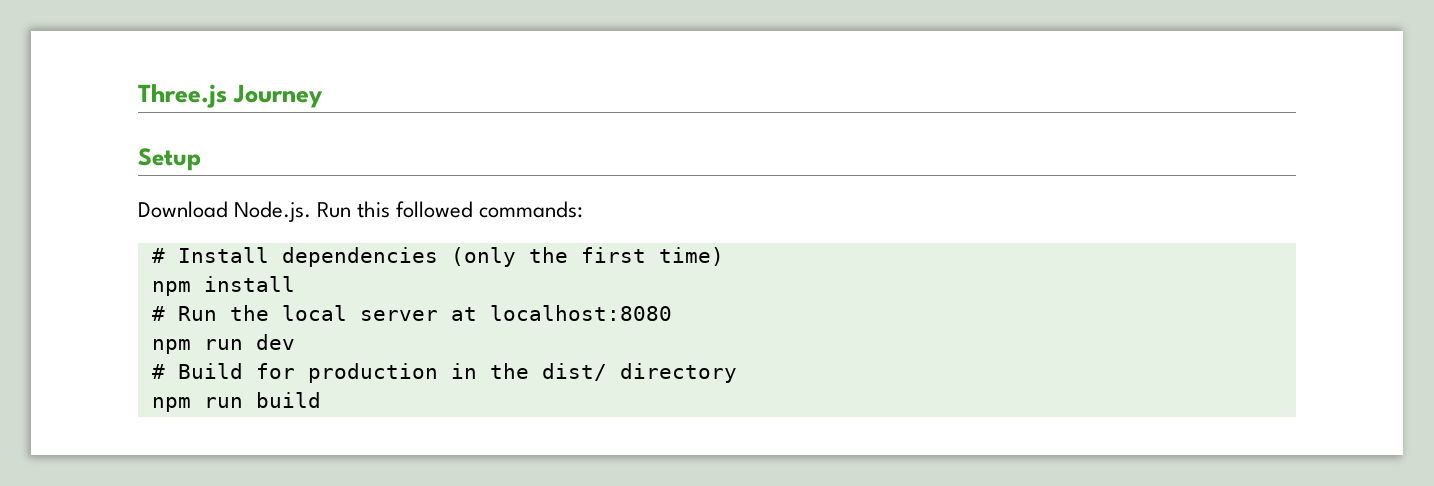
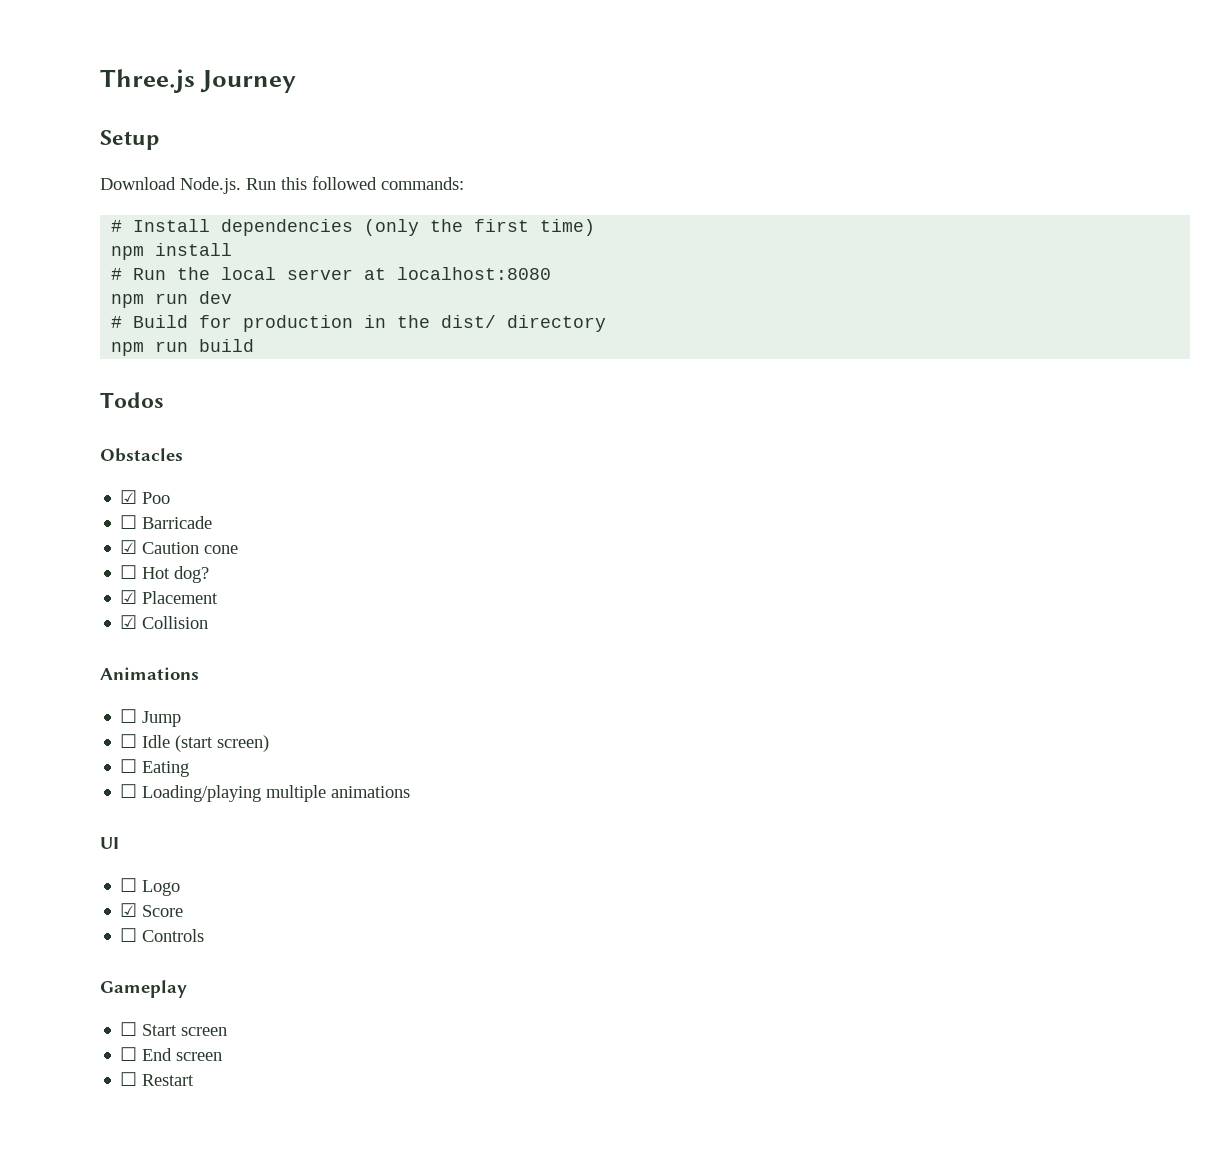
+ Todos
+ Obstacles
+ ☑ Poo
+ ☐ Barricade
+ ☑ Caution cone
+ ☐ Hot dog?
+ ☑ Placement
+ ☑ Collision
+ Animations
+ ☐ Jump
+ ☐ Idle (start screen)
+ ☐ Eating
+ ☐ Loading/playing multiple animations
+ UI
+ ☐ Logo
+ ☑ Score
+ ☐ Controls
+ Gameplay
+ ☐ Start screen
+ ☐ End screen
+ ☐ Restart

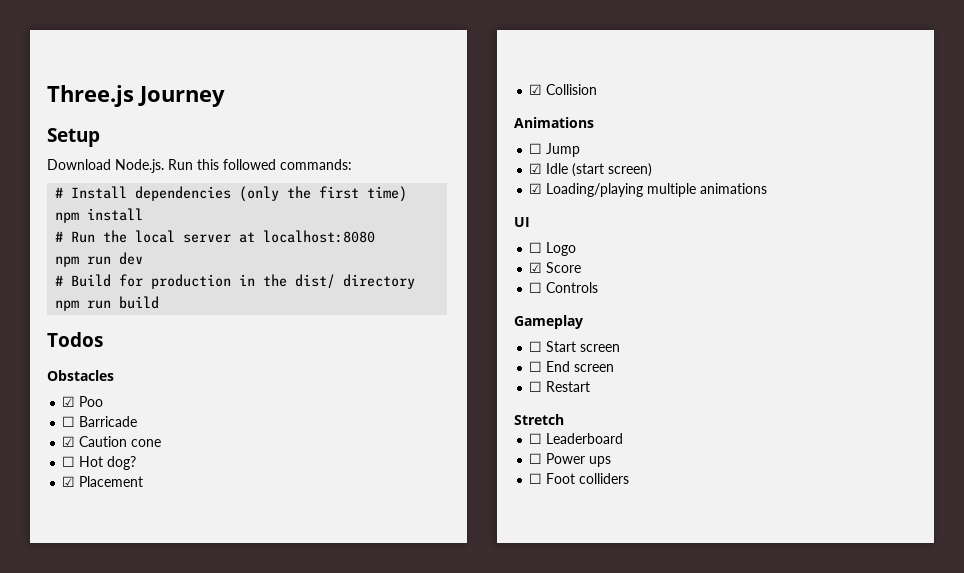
- ☐ Idle (start screen)
+ ☑ Idle (start screen)
- ☐ Eating
- ☐ Loading/playing multiple animations
+ ☑ Loading/playing multiple animations
+ Stretch
+ ☐ Leaderboard
+ ☐ Power ups
+ ☐ Foot colliders

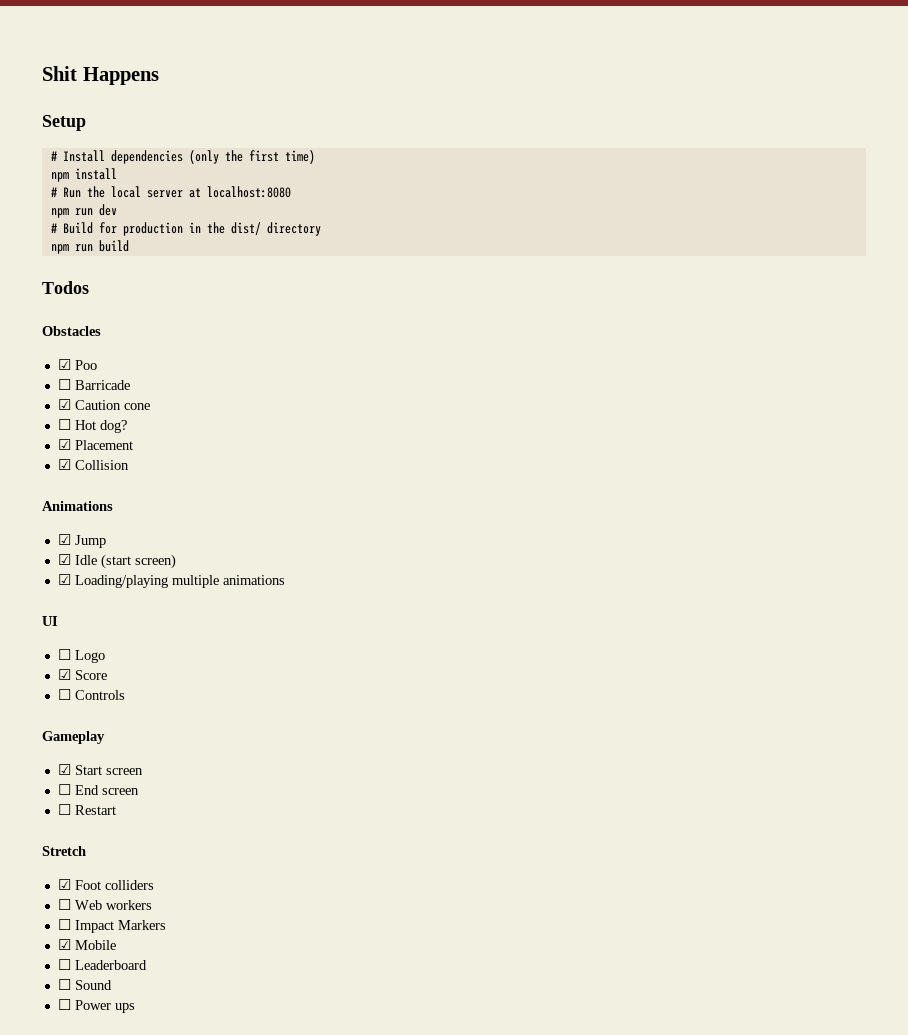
- Three.js Journey
+ Shit Happens
- Download Node.js. Run this followed commands:
- ☐ Jump
+ ☑ Jump
- ☐ Start screen
+ ☑ Start screen
+ ☑ Foot colliders
+ ☐ Web workers
+ ☐ Impact Markers
+ ☑ Mobile
+ ☐ Sound
- ☐ Foot colliders

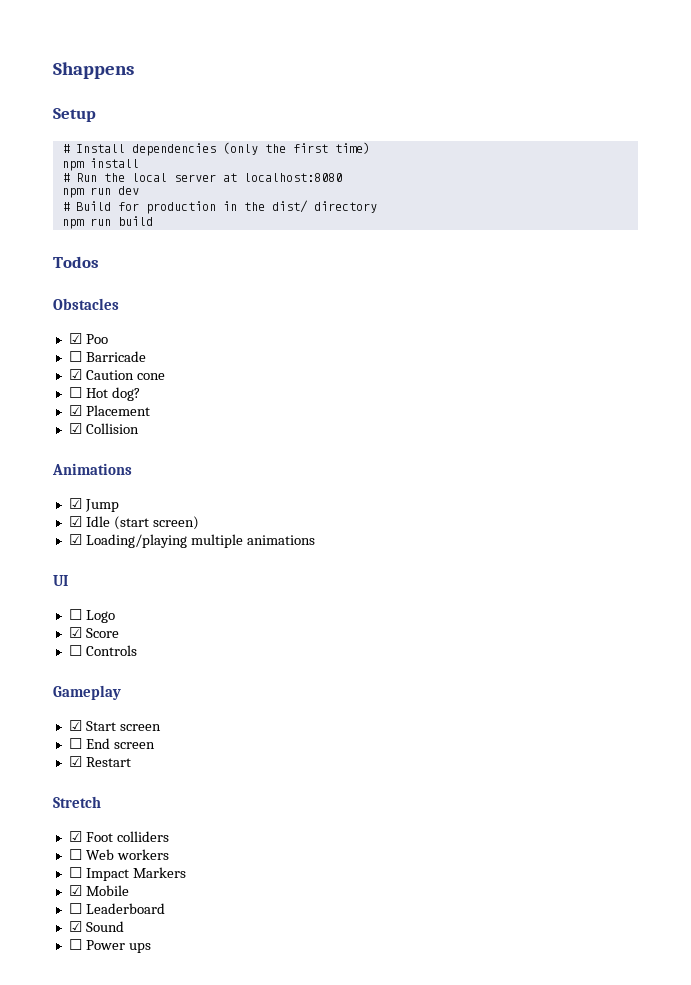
- Shit Happens
+ Shappens
- ☐ Restart
+ ☑ Restart
- ☐ Sound
+ ☑ Sound

